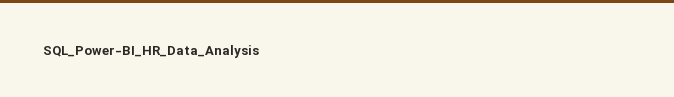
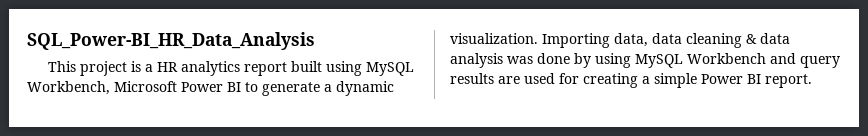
+ This project is a HR analytics report built using MySQL Workbench, Microsoft Power BI to generate a dynamic visualization. Importing data, data cleaning & data analysis was done by using MySQL Workbench and query results are used for creating a simple Power BI report.

